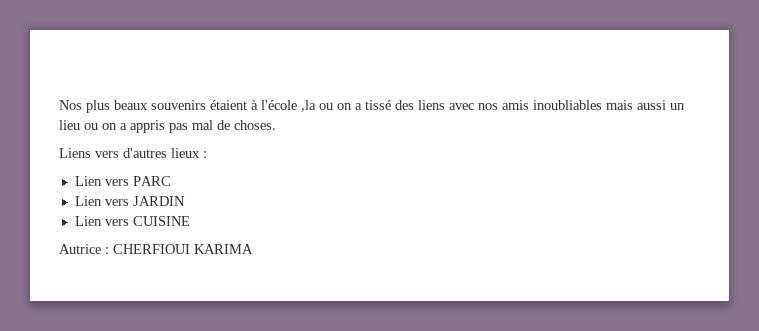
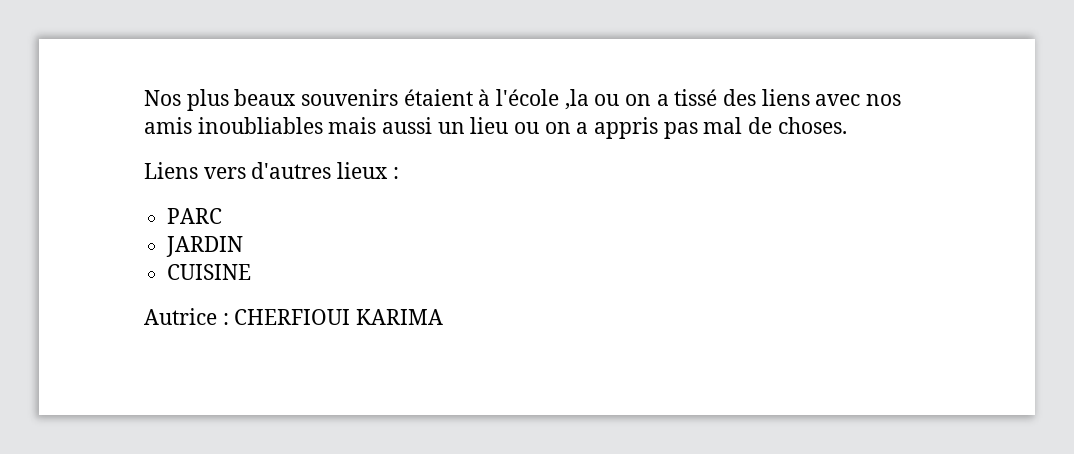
- Lien vers PARC
+ PARC
- Lien vers JARDIN
+ JARDIN
- Lien vers CUISINE
+ CUISINE

